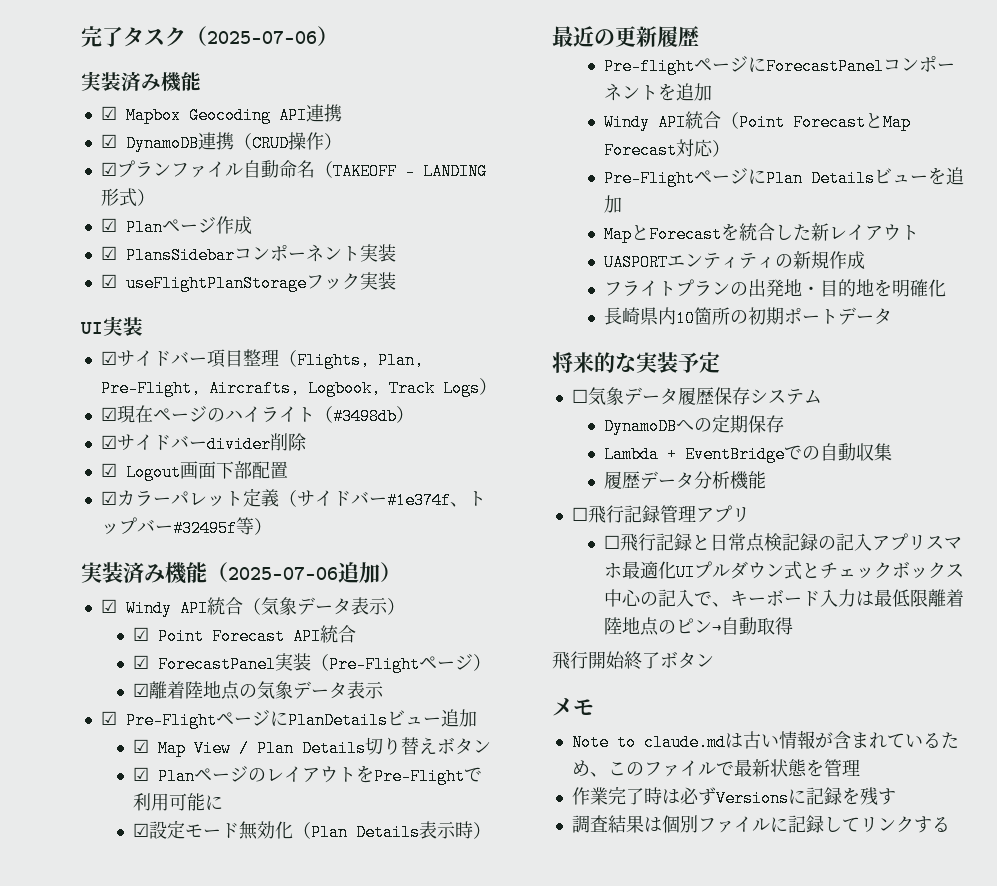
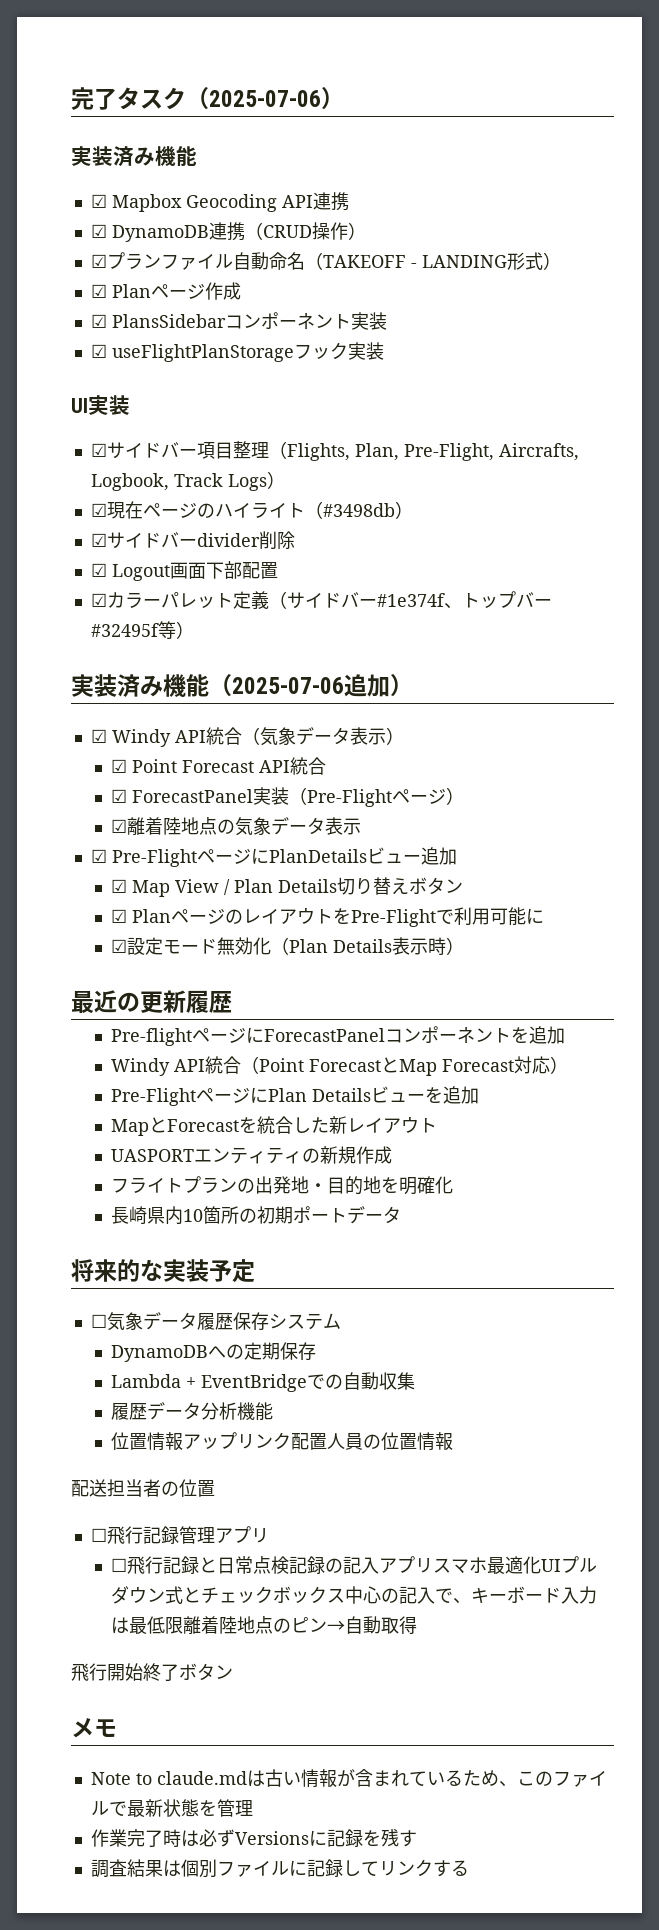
+ 位置情報アップリンク配置人員の位置情報
+ 配送担当者の位置

